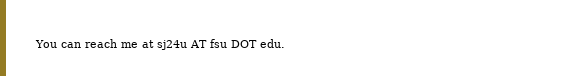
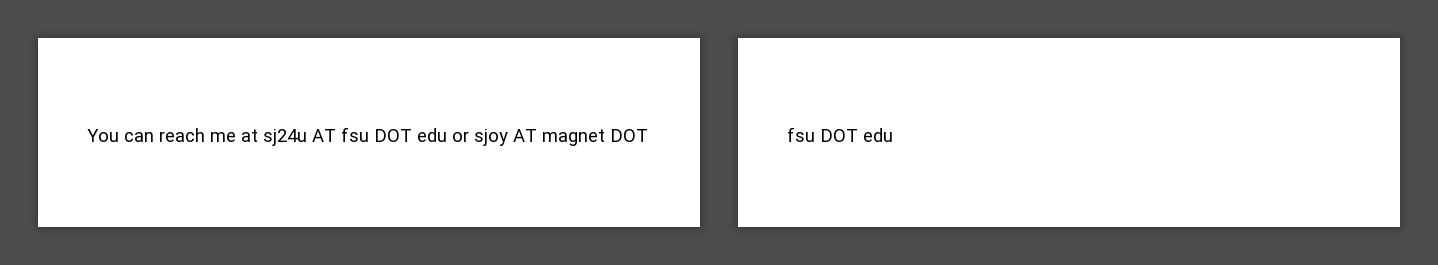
- You can reach me at sj24u AT fsu DOT edu.
+ You can reach me at sj24u AT fsu DOT edu or sjoy AT magnet DOT fsu DOT edu

